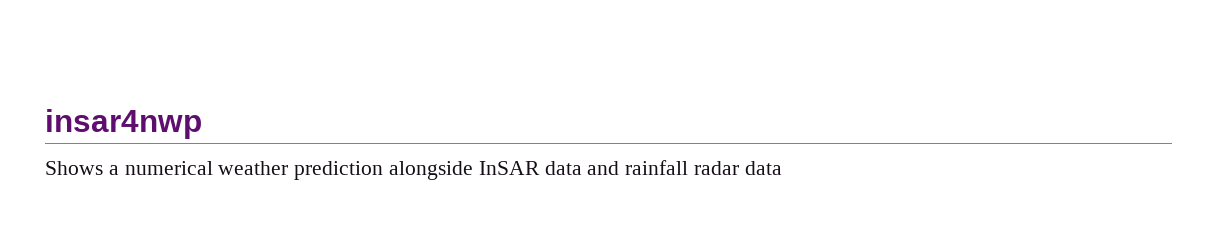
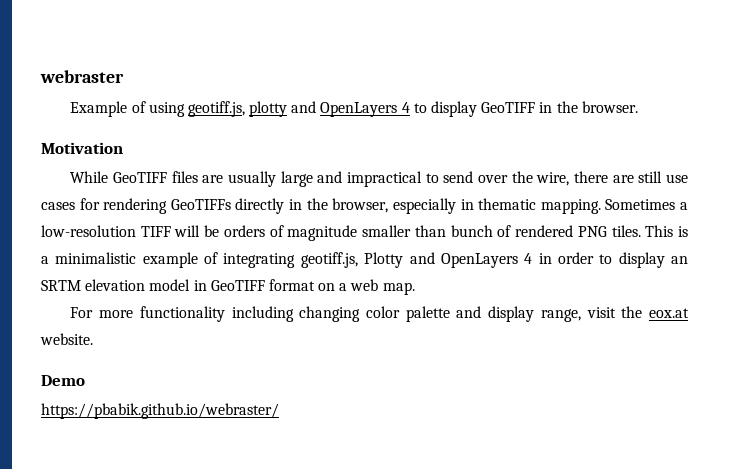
- insar4nwp
- Shows a numerical weather prediction alongside InSAR data and rainfall radar data
+ webraster
+ Example of using geotiff.js, plotty and OpenLayers 4 to display GeoTIFF in the browser.
+ Motivation
+ While GeoTIFF files are usually large and impractical to send over the wire, there are still use cases for rendering GeoTIFFs directly in the browser, especially in thematic mapping. Sometimes a low-resolution TIFF will be orders of magnitude smaller than bunch of rendered PNG tiles. This is a minimalistic example of integrating geotiff.js, Plotty and OpenLayers 4 in order to display an SRTM elevation model in GeoTIFF format on a web map.
+ For more functionality including changing color palette and display range, visit the eox.at website.
+ Demo
+ https://pbabik.github.io/webraster/

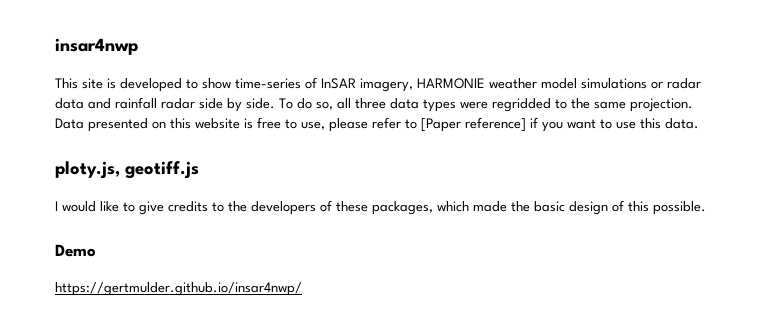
- webraster
- Example of using geotiff.js, plotty and OpenLayers 4 to display GeoTIFF in the browser.
- Motivation
- While GeoTIFF files are usually large and impractical to send over the wire, there are still use cases for rendering GeoTIFFs directly in the browser, especially in thematic mapping. Sometimes a low-resolution TIFF will be orders of magnitude smaller than bunch of rendered PNG tiles. This is a minimalistic example of integrating geotiff.js, Plotty and OpenLayers 4 in order to display an SRTM elevation model in GeoTIFF format on a web map.
- For more functionality including changing color palette and display range, visit the eox.at website.
+ insar4nwp
+ This site is developed to show time-series of InSAR imagery, HARMONIE weather model simulations or radar data and rainfall radar side by side. To do so, all three data types were regridded to the same projection. Data presented on this website is free to use, please refer to [Paper reference] if you want to use this data.
+ ploty.js, geotiff.js
+ I would like to give credits to the developers of these packages, which made the basic design of this possible.
- https://pbabik.github.io/webraster/
+ https://gertmulder.github.io/insar4nwp/

